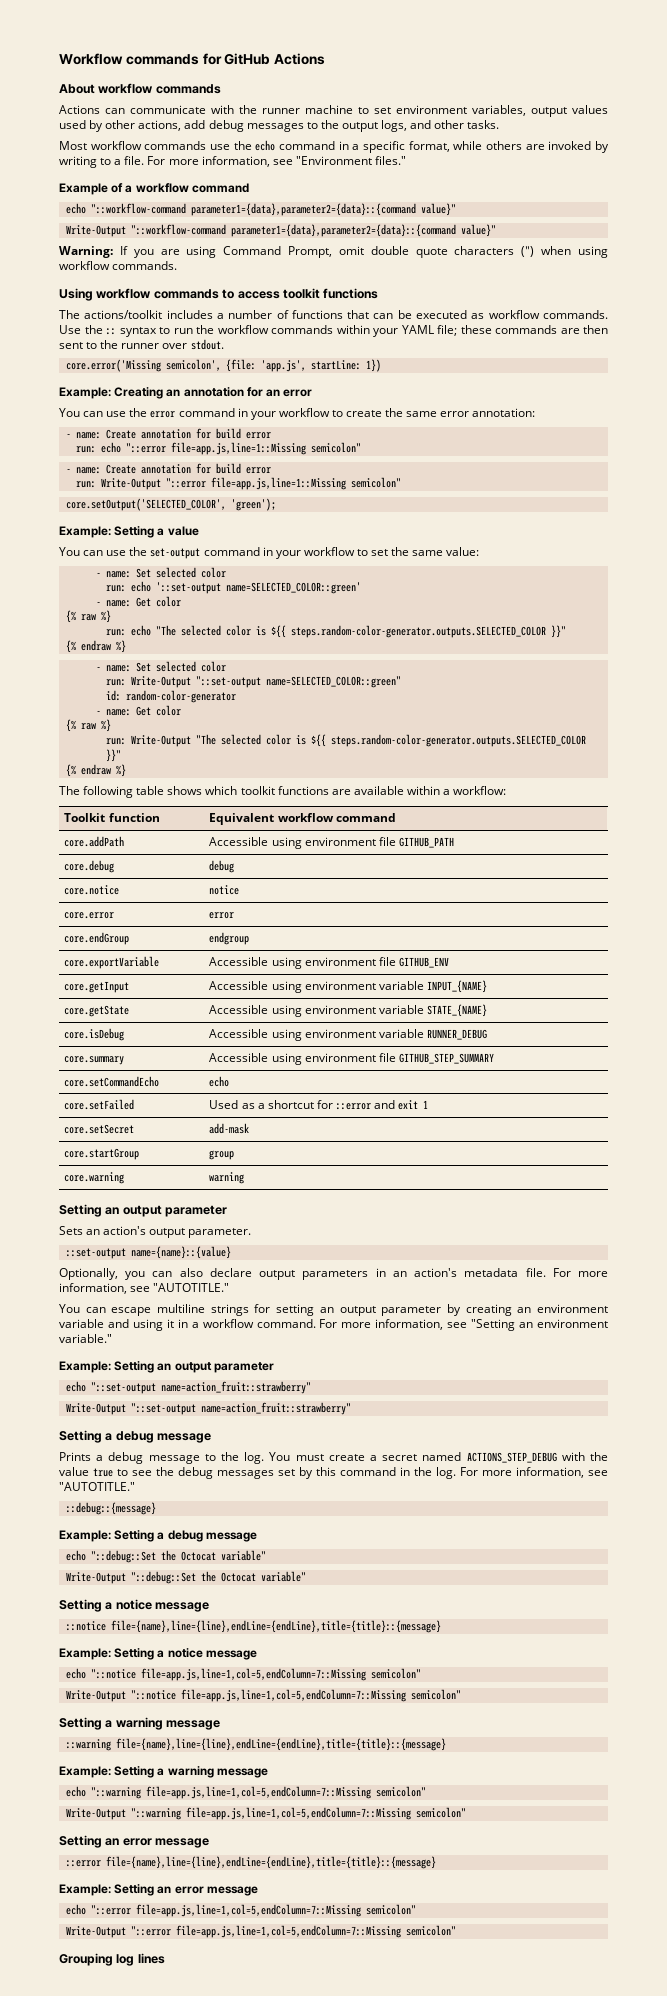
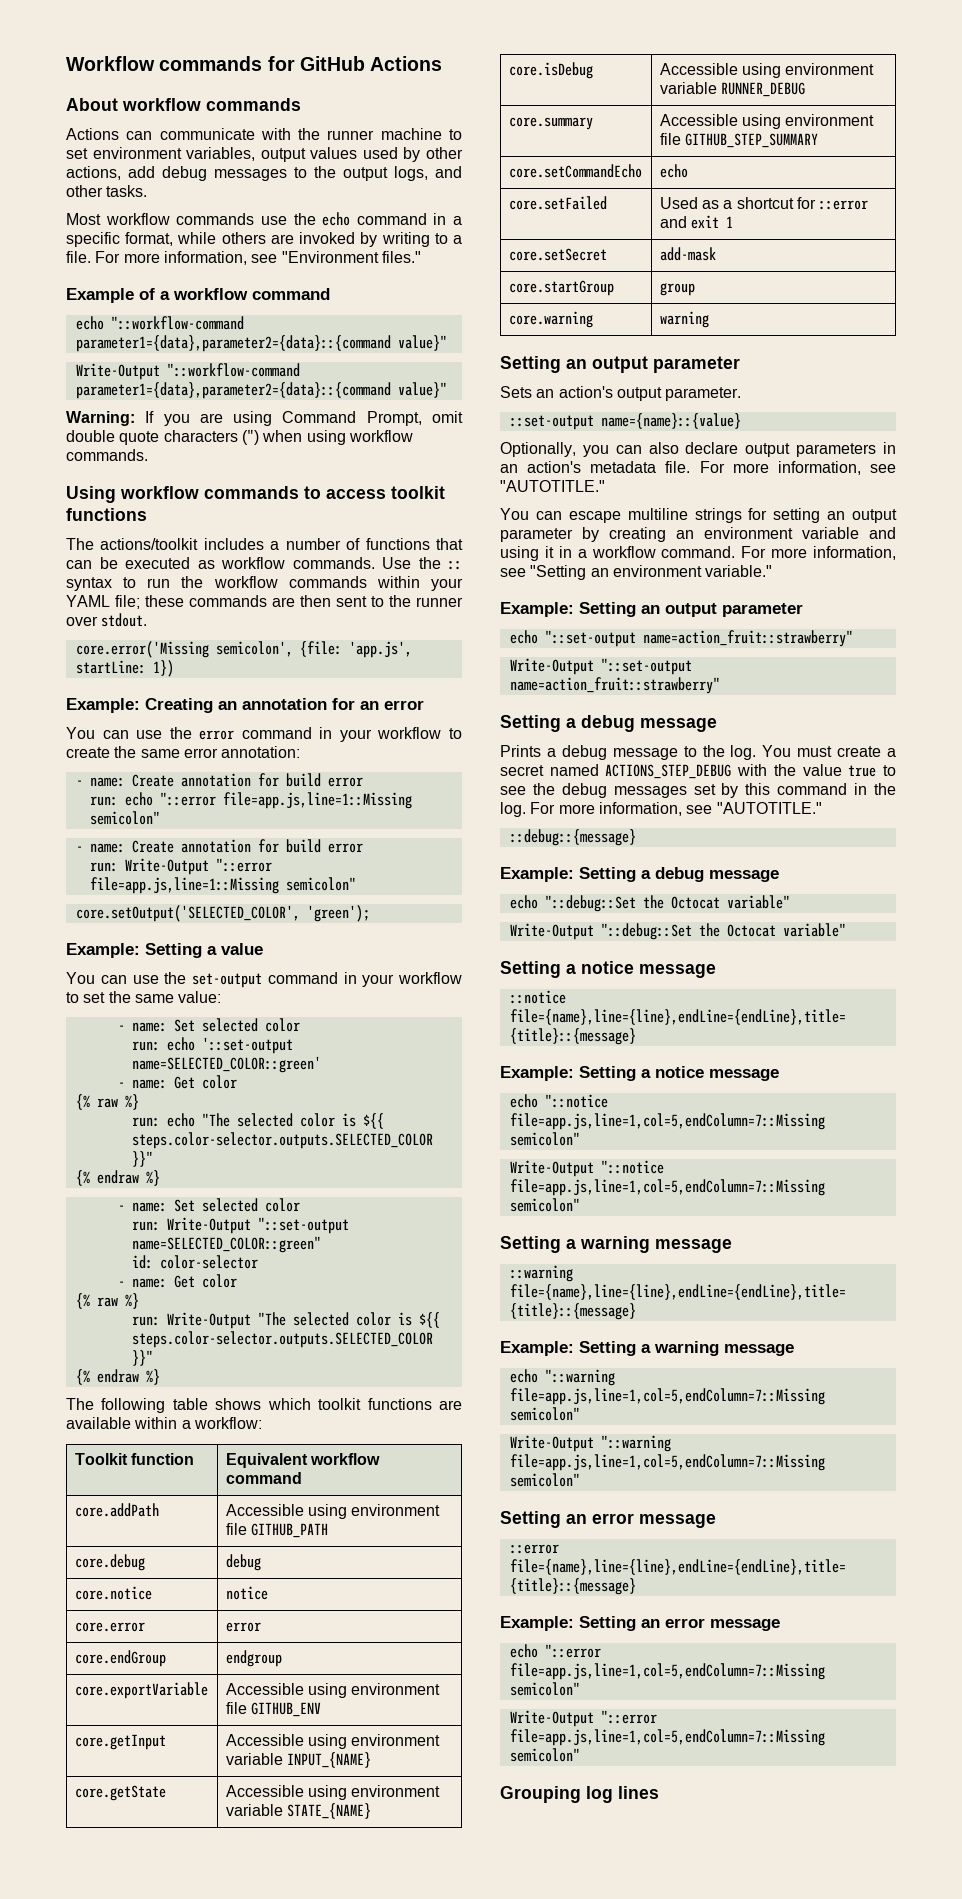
- run: echo "The selected color is ${{ steps.random-color-generator.outputs.SELECTED_COLOR }}"
+ run: echo "The selected color is ${{ steps.color-selector.outputs.SELECTED_COLOR }}"
- id: random-color-generator
+ id: color-selector
- run: Write-Output "The selected color is ${{ steps.random-color-generator.outputs.SELECTED_COLOR }}"
+ run: Write-Output "The selected color is ${{ steps.color-selector.outputs.SELECTED_COLOR }}"

